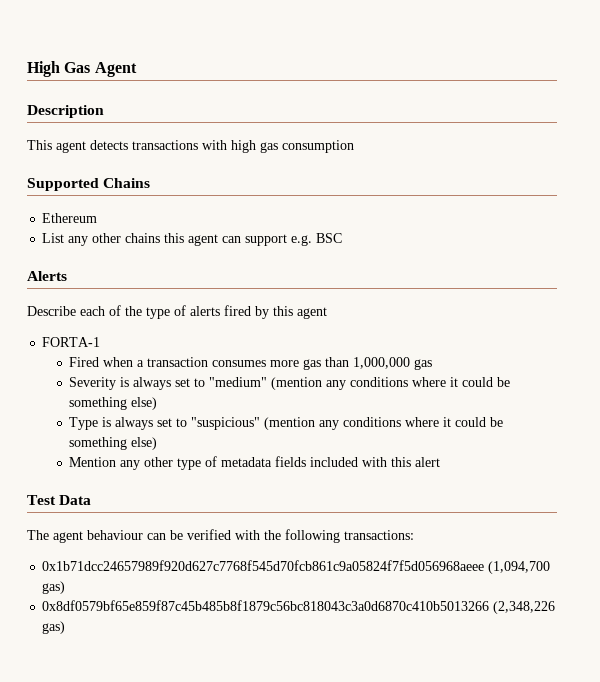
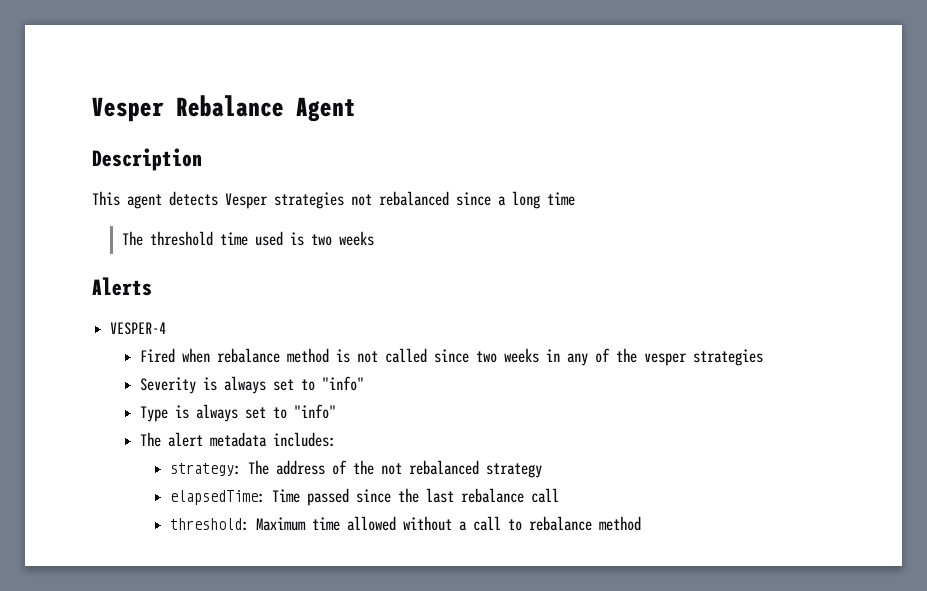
- High Gas Agent
+ Vesper Rebalance Agent
- This agent detects transactions with high gas consumption
- Supported Chains
- Ethereum
- List any other chains this agent can support e.g. BSC
+ This agent detects Vesper strategies not rebalanced since a long time
+ The threshold time used is two weeks
  Alerts
- Describe each of the type of alerts fired by this agent
- FORTA-1
- Fired when a transaction consumes more gas than 1,000,000 gas
+ VESPER-4
+ Fired when rebalance method is not called since two weeks in any of the vesper strategies
- Severity is always set to "medium" (mention any conditions where it could be something else)
+ Severity is always set to "info"
- Type is always set to "suspicious" (mention any conditions where it could be something else)
- Mention any other type of metadata fields included with this alert
- Test Data
- The agent behaviour can be verified with the following transactions:
- 0x1b71dcc24657989f920d627c7768f545d70fcb861c9a05824f7f5d056968aeee (1,094,700 gas)
- 0x8df0579bf65e859f87c45b485b8f1879c56bc818043c3a0d6870c410b5013266 (2,348,226 gas)
+ Type is always set to "info"
+ The alert metadata includes:
+ strategy: The address of the not rebalanced strategy
+ elapsedTime: Time passed since the last rebalance call
+ threshold: Maximum time allowed without a call to rebalance method

